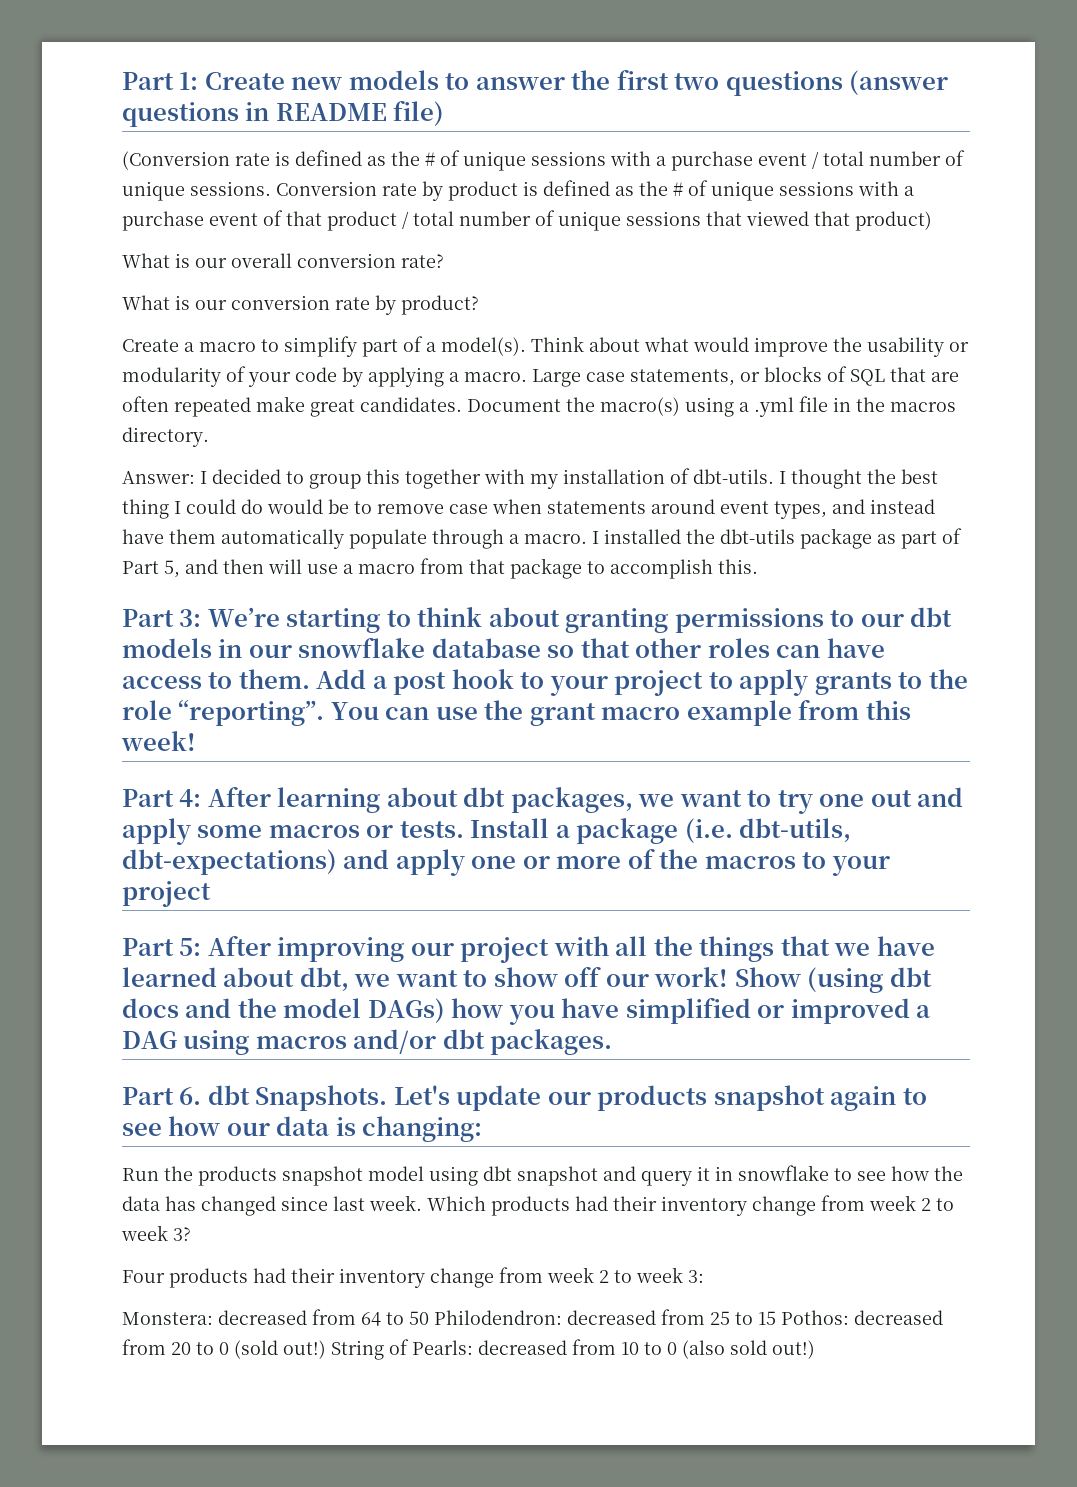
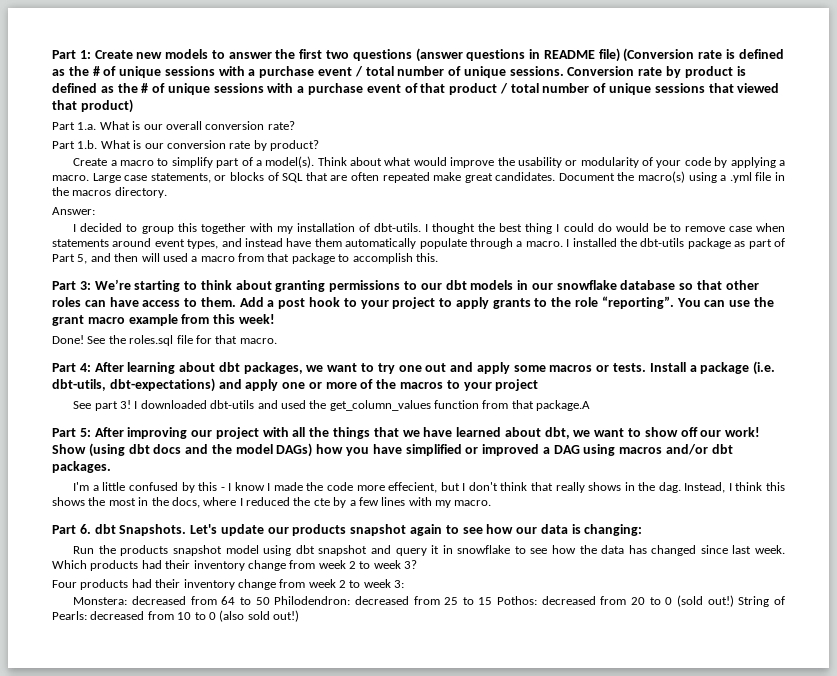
- Part 1: Create new models to answer the first two questions (answer questions in README file)
- (Conversion rate is defined as the # of unique sessions with a purchase event / total number of unique sessions.
+ Part 1: Create new models to answer the first two questions (answer questions in README file) (Conversion rate is defined as the # of unique sessions with a purchase event / total number of unique sessions.
- What is our overall conversion rate?
+ Part 1.a. What is our overall conversion rate?
- What is our conversion rate by product?
+ Part 1.b. What is our conversion rate by product?
- Answer: I decided to group this together with my installation of dbt-utils.
+ Answer:
+ I decided to group this together with my installation of dbt-utils.
- I installed the dbt-utils package as part of Part 5, and then will use a macro from that package to accomplish this.
+ I installed the dbt-utils package as part of Part 5, and then will used a macro from that package to accomplish this.
+ Done! See the roles.sql file for that macro.
+ See part 3! I downloaded dbt-utils and used the get_column_values function from that package.A
+ I'm a little confused by this - I know I made the code more effecient, but I don't think that really shows in the dag. Instead, I think this shows the most in the docs, where I reduced the cte by a few lines with my macro.

